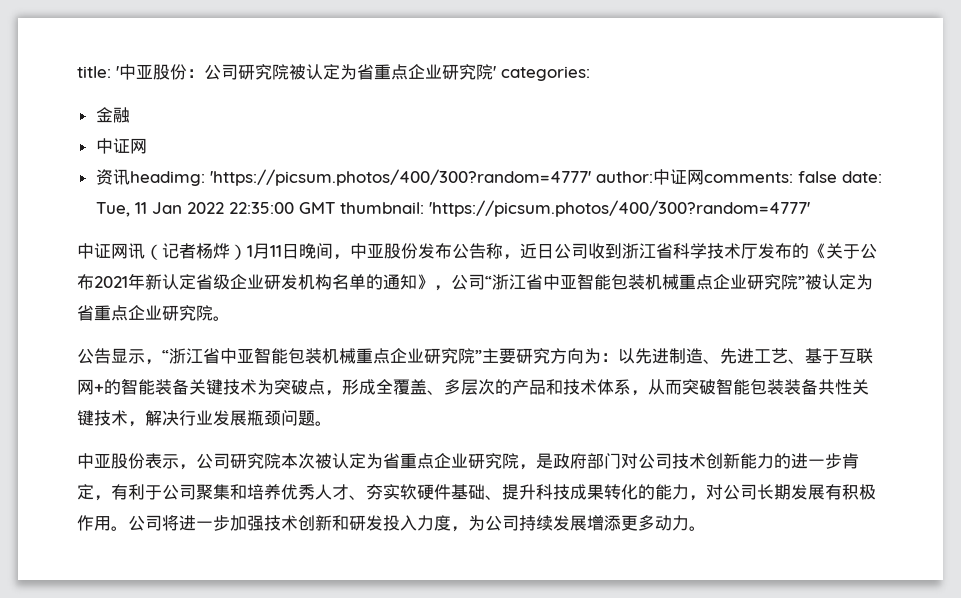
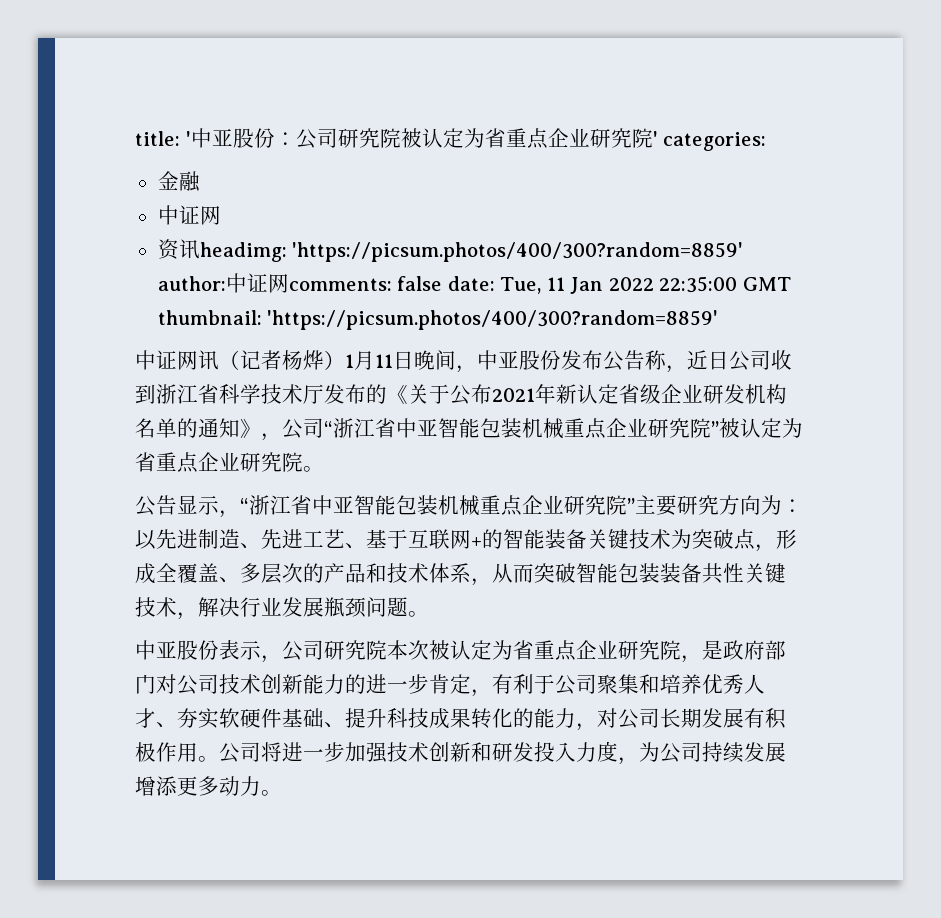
- 资讯headimg: 'https://picsum.photos/400/300?random=4777' author:中证网comments: false date: Tue, 11 Jan 2022 22:35:00 GMT thumbnail: 'https://picsum.photos/400/300?random=4777'
+ 资讯headimg: 'https://picsum.photos/400/300?random=8859' author:中证网comments: false date: Tue, 11 Jan 2022 22:35:00 GMT thumbnail: 'https://picsum.photos/400/300?random=8859'

